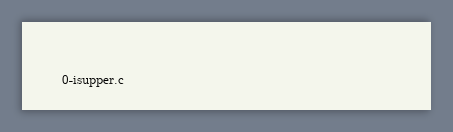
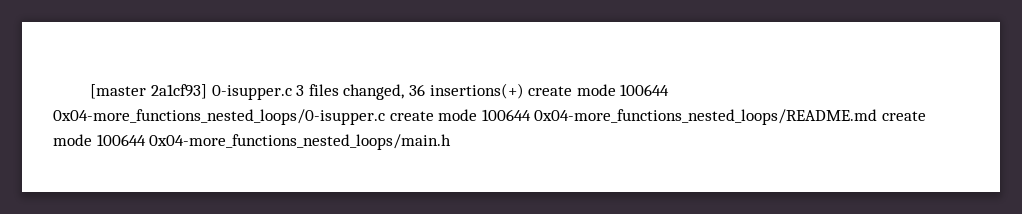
- 0-isupper.c
+ [master 2a1cf93] 0-isupper.c 3 files changed, 36 insertions(+) create mode 100644 0x04-more_functions_nested_loops/0-isupper.c create mode 100644 0x04-more_functions_nested_loops/README.md create mode 100644 0x04-more_functions_nested_loops/main.h

